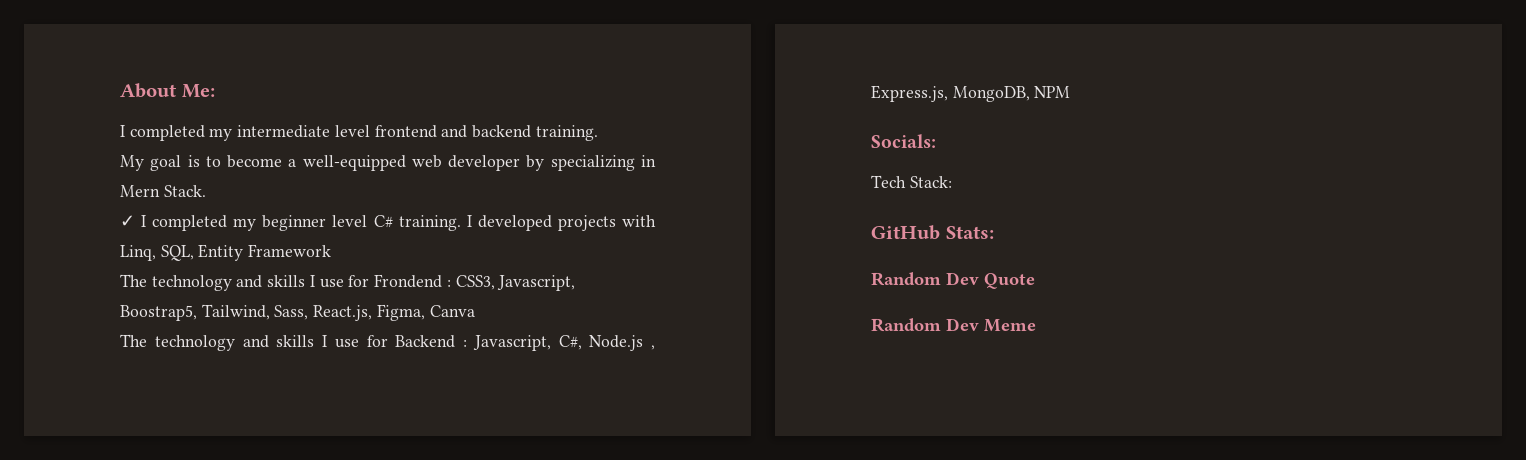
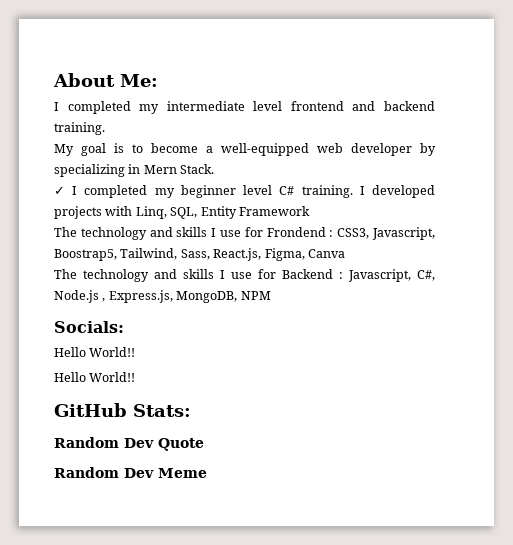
  Socials:
- Tech Stack:
+ Hello World!!
+ Hello World!!

